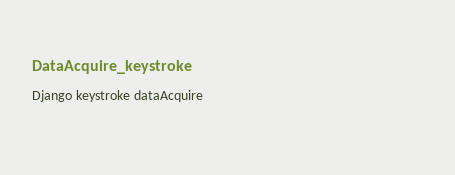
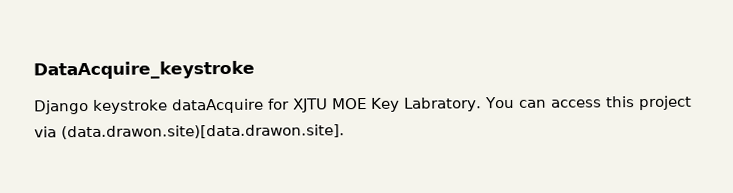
- Django keystroke dataAcquire
+ Django keystroke dataAcquire for XJTU MOE Key Labratory. You can access this project via (data.drawon.site)[data.drawon.site].

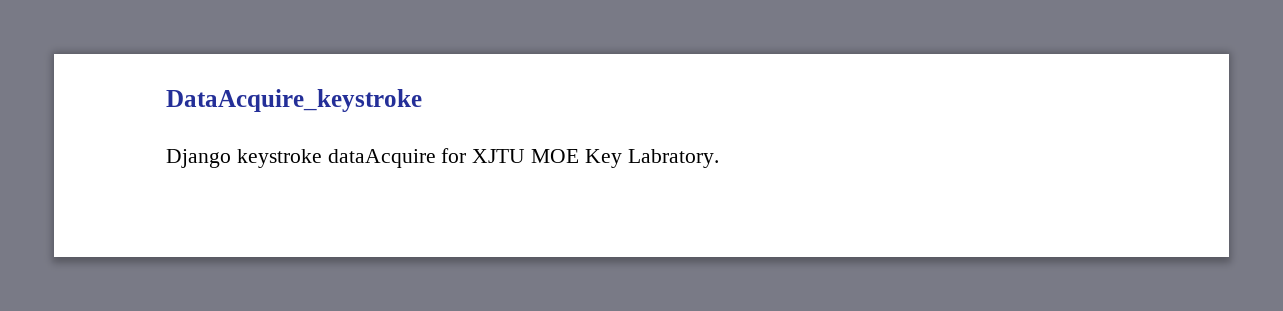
- You can access this project via (data.drawon.site)[data.drawon.site].

